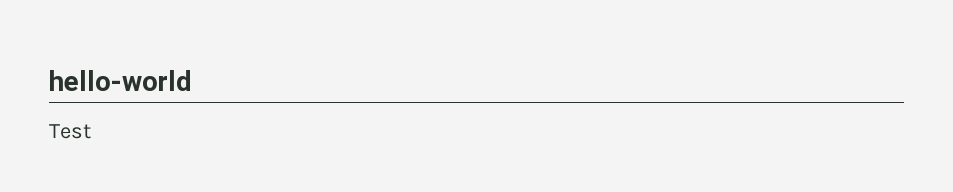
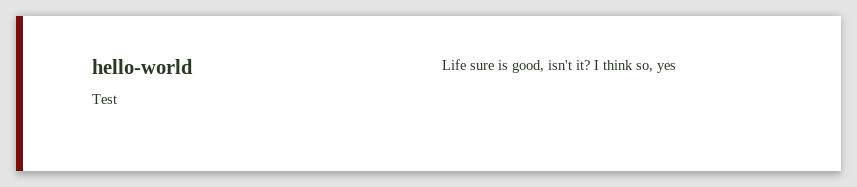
+ Life sure is good, isn't it? I think so, yes

